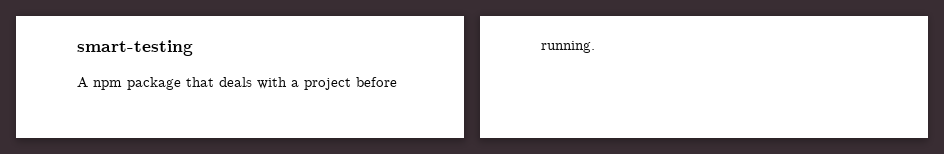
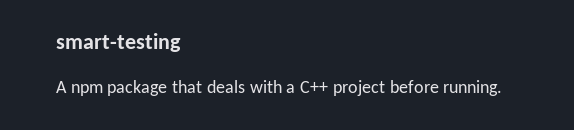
- A npm package that deals with a project before running.
+ A npm package that deals with a C++ project before running.

